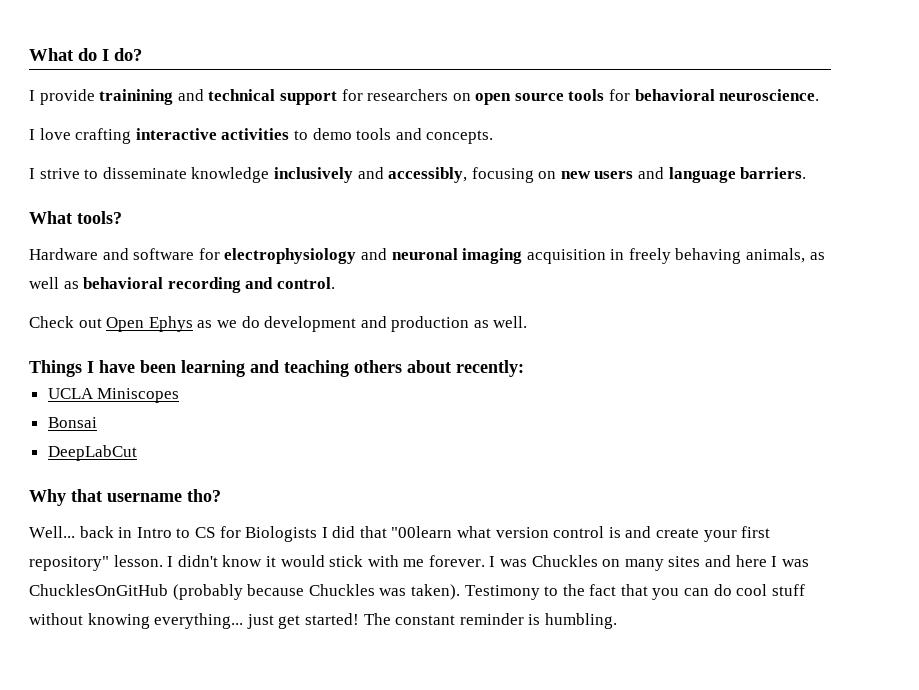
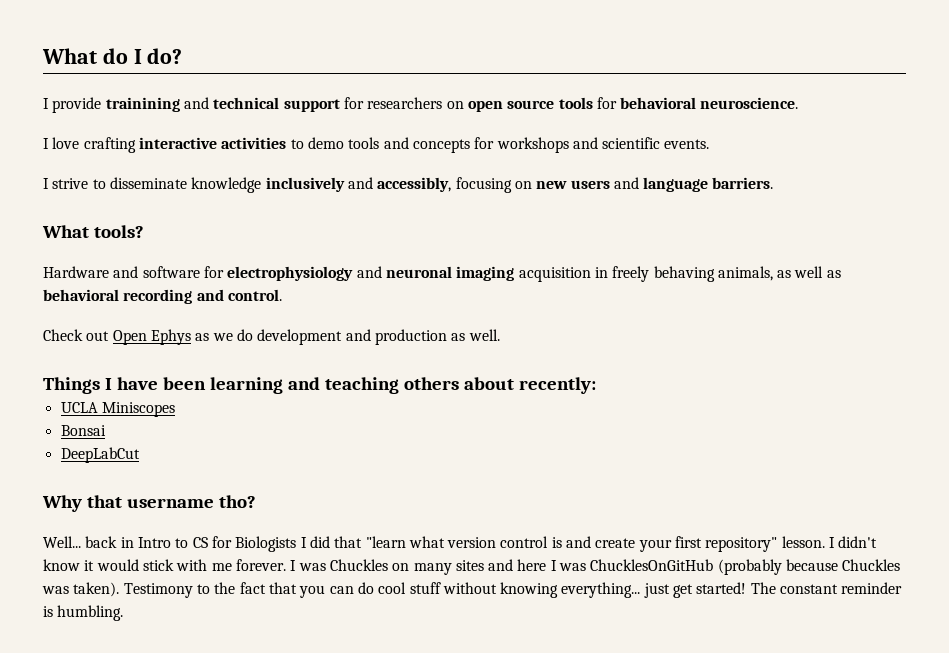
- I love crafting interactive activities to demo tools and concepts.
+ I love crafting interactive activities to demo tools and concepts for workshops and scientific events.
- Well... back in Intro to CS for Biologists I did that "00learn what version control is and create your first repository" lesson.
+ Well... back in Intro to CS for Biologists I did that "learn what version control is and create your first repository" lesson.

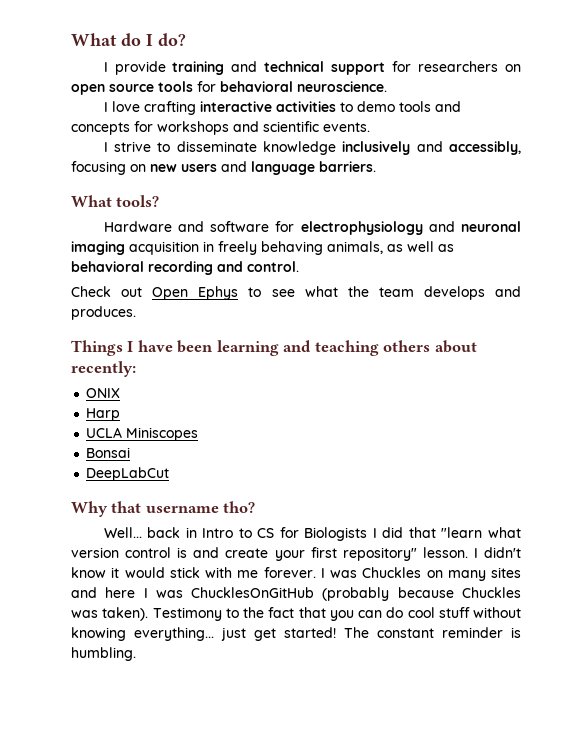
- I provide trainining and technical support for researchers on open source tools for behavioral neuroscience.
+ I provide training and technical support for researchers on open source tools for behavioral neuroscience.
- Check out Open Ephys as we do development and production as well.
+ Check out Open Ephys to see what the team develops and produces.
+ ONIX
+ Harp

